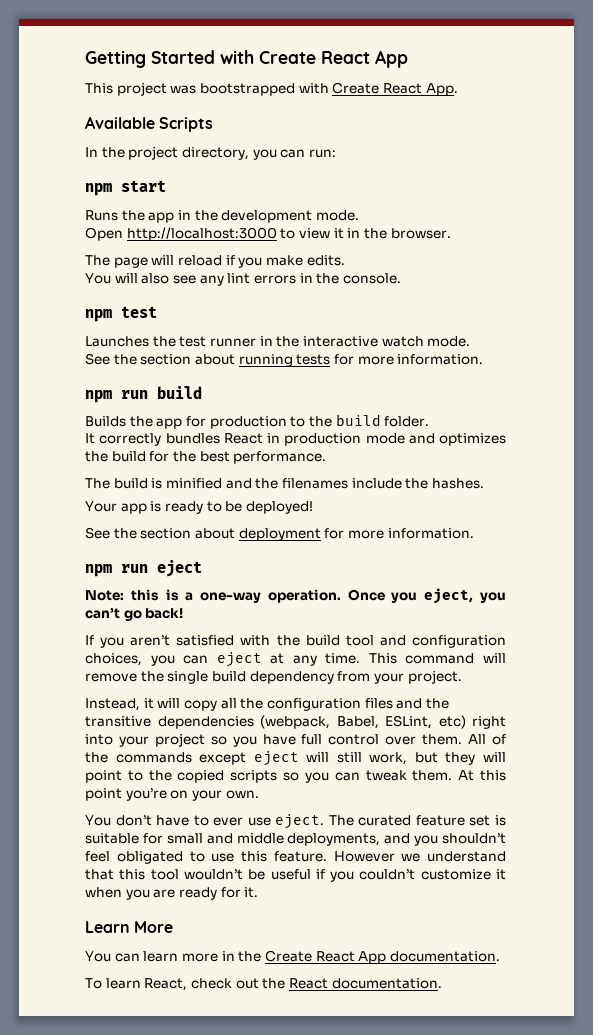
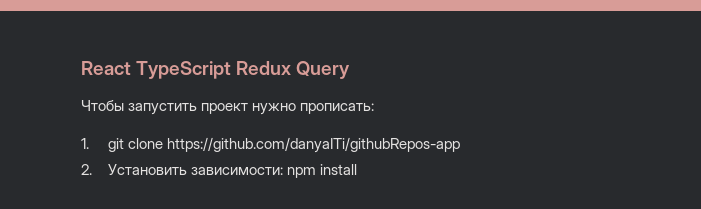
- Getting Started with Create React App
- This project was bootstrapped with Create React App.
- Available Scripts
- In the project directory, you can run:
- npm start
- Runs the app in the development mode.
- Open http://localhost:3000 to view it in the browser.
- The page will reload if you make edits.
- You will also see any lint errors in the console.
- npm test
- Launches the test runner in the interactive watch mode.
- See the section about running tests for more information.
- npm run build
- Builds the app for production to the build folder.
- It correctly bundles React in production mode and optimizes the build for the best performance.
- The build is minified and the filenames include the hashes.
- Your app is ready to be deployed!
- See the section about deployment for more information.
- npm run eject
- Note: this is a one-way operation. Once you eject, you can’t go back!
- If you aren’t satisfied with the build tool and configuration choices, you can eject at any time. This command will remove the single build dependency from your project.
- Instead, it will copy all the configuration files and the transitive dependencies (webpack, Babel, ESLint, etc) right into your project so you have full control over them. All of the commands except eject will still work, but they will point to the copied scripts so you can tweak them. At this point you’re on your own.
- You don’t have to ever use eject. The curated feature set is suitable for small and middle deployments, and you shouldn’t feel obligated to use this feature. However we understand that this tool wouldn’t be useful if you couldn’t customize it when you are ready for it.
- Learn More
- You can learn more in the Create React App documentation.
- To learn React, check out the React documentation.
+ React TypeScript Redux Query
+ Чтобы запустить проект нужно прописать:
+ 1. git clone https://github.com/danyaITi/githubRepos-app
+ 2. Установить зависимости: npm install

